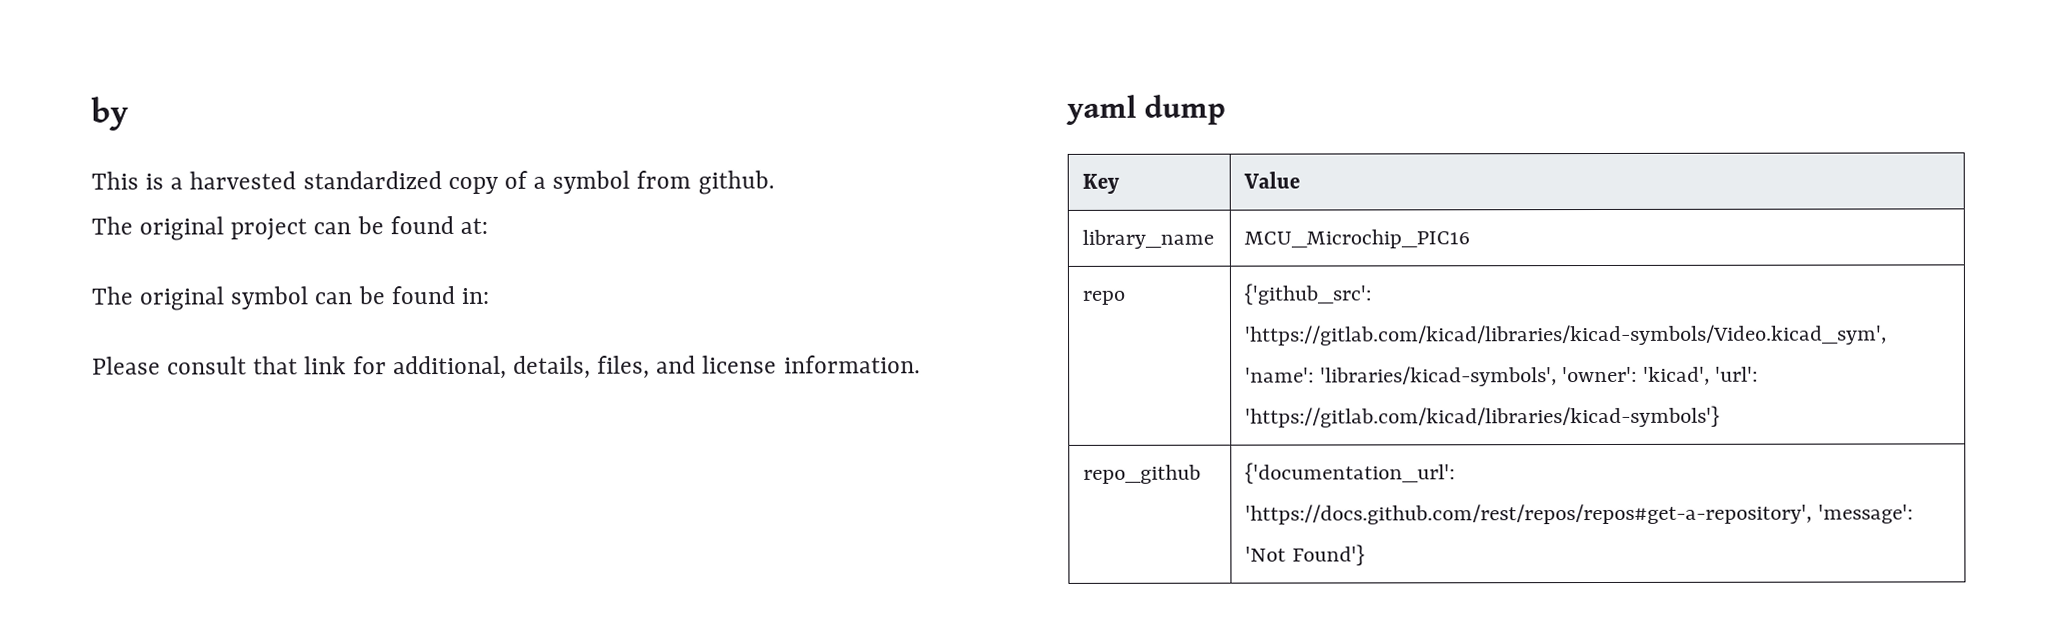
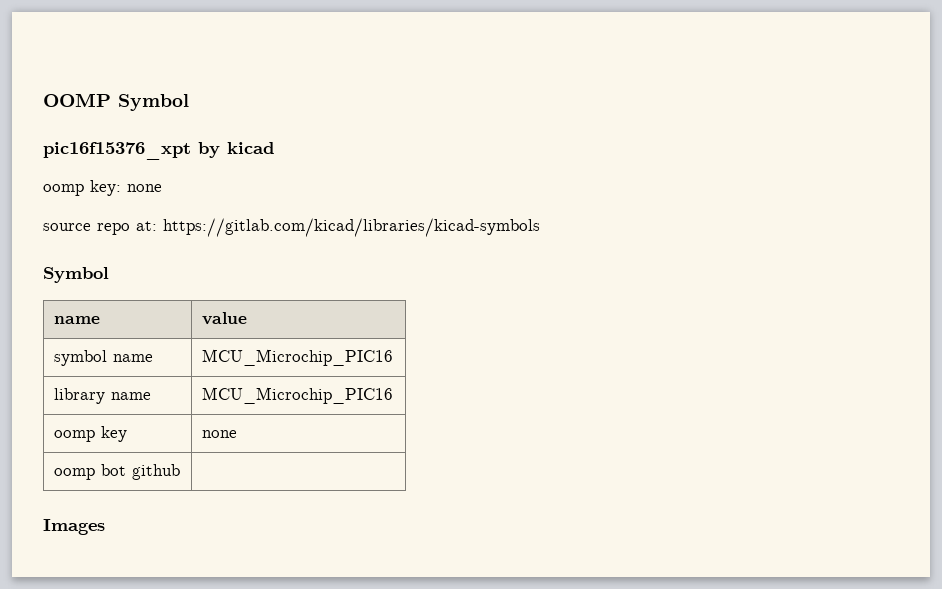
- by
- This is a harvested standardized copy of a symbol from github.
- The original project can be found at:
- The original symbol can be found in:
- Please consult that link for additional, details, files, and license information.
- yaml dump
- Key | Value
- library_name | MCU_Microchip_PIC16
- repo | {'github_src': 'https://gitlab.com/kicad/libraries/kicad-symbols/Video.kicad_sym', 'name': 'libraries/kicad-symbols', 'owner': 'kicad', 'url': 'https://gitlab.com/kicad/libraries/kicad-symbols'}
- repo_github | {'documentation_url': 'https://docs.github.com/rest/repos/repos#get-a-repository', 'message': 'Not Found'}
+ OOMP Symbol
+ pic16f15376_xpt by kicad
+ oomp key: none
+ source repo at: https://gitlab.com/kicad/libraries/kicad-symbols
+ Symbol
+ name | value
+ symbol name | MCU_Microchip_PIC16
+ library name | MCU_Microchip_PIC16
+ oomp key | none
+ oomp bot github |
+ Images

